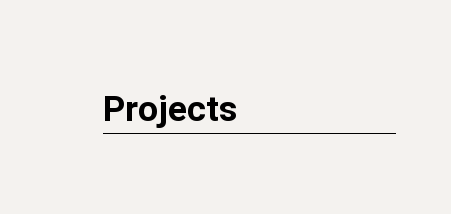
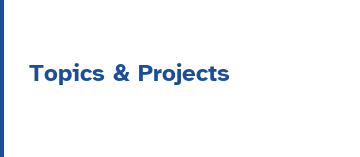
- Projects
+ Topics & Projects

